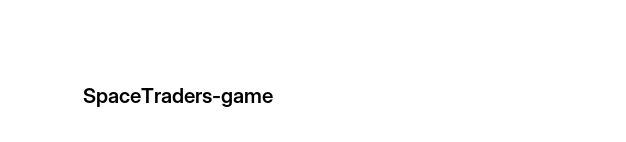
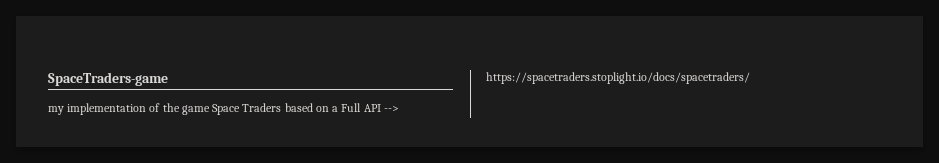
+ my implementation of the game Space Traders based on a Full API --> https://spacetraders.stoplight.io/docs/spacetraders/

